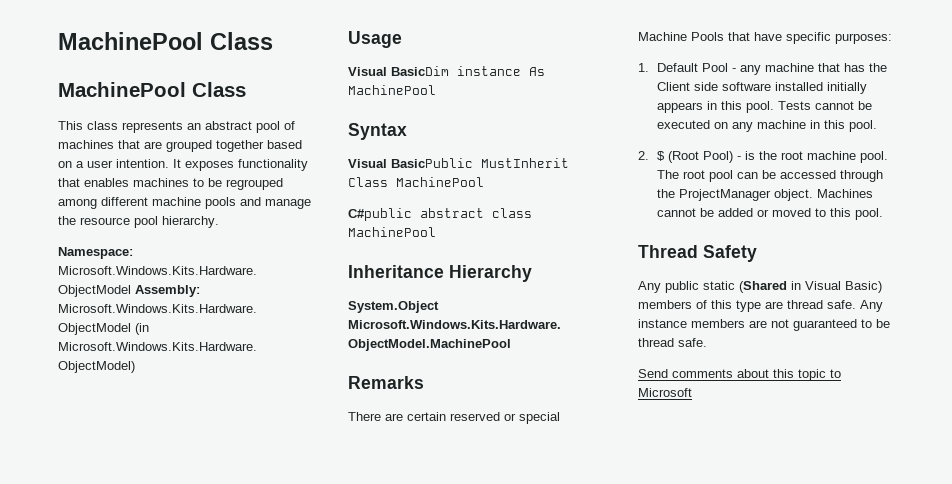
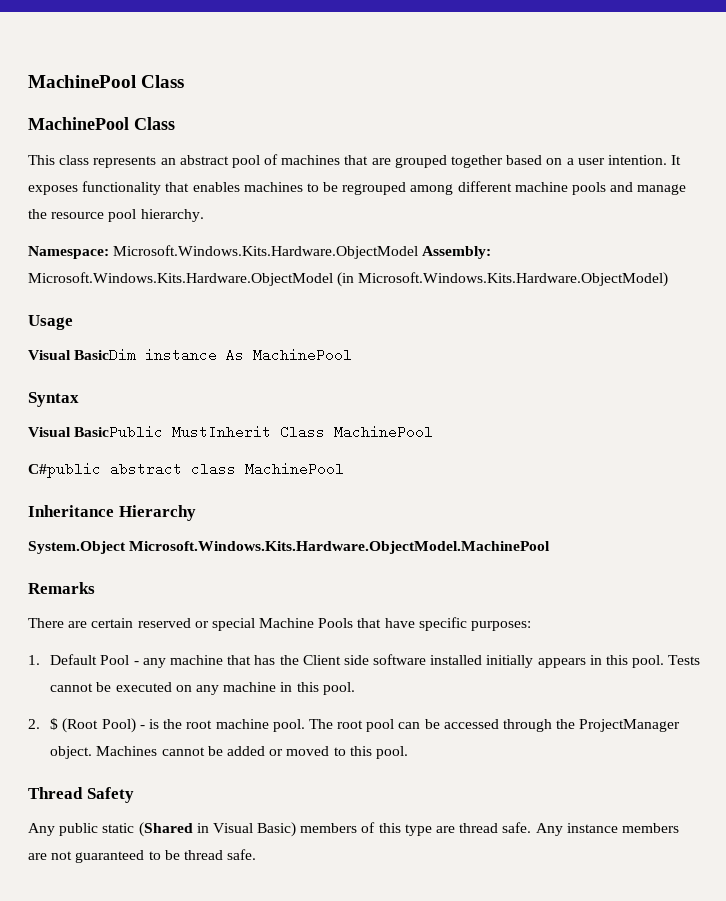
- Send comments about this topic to Microsoft

